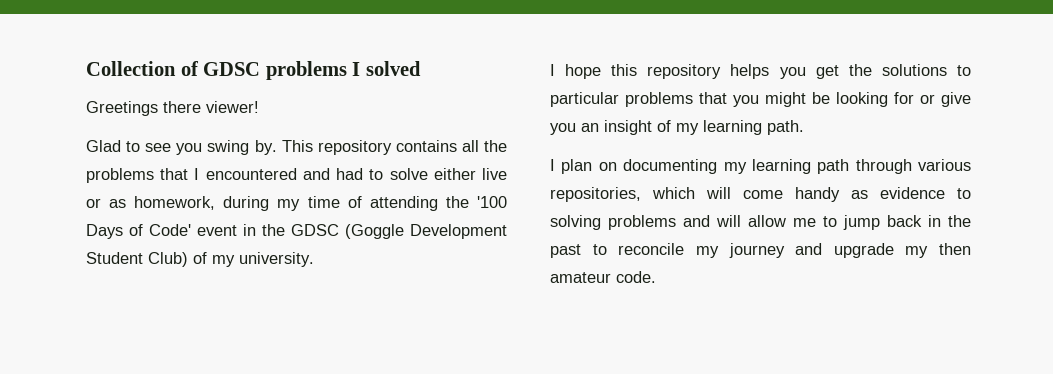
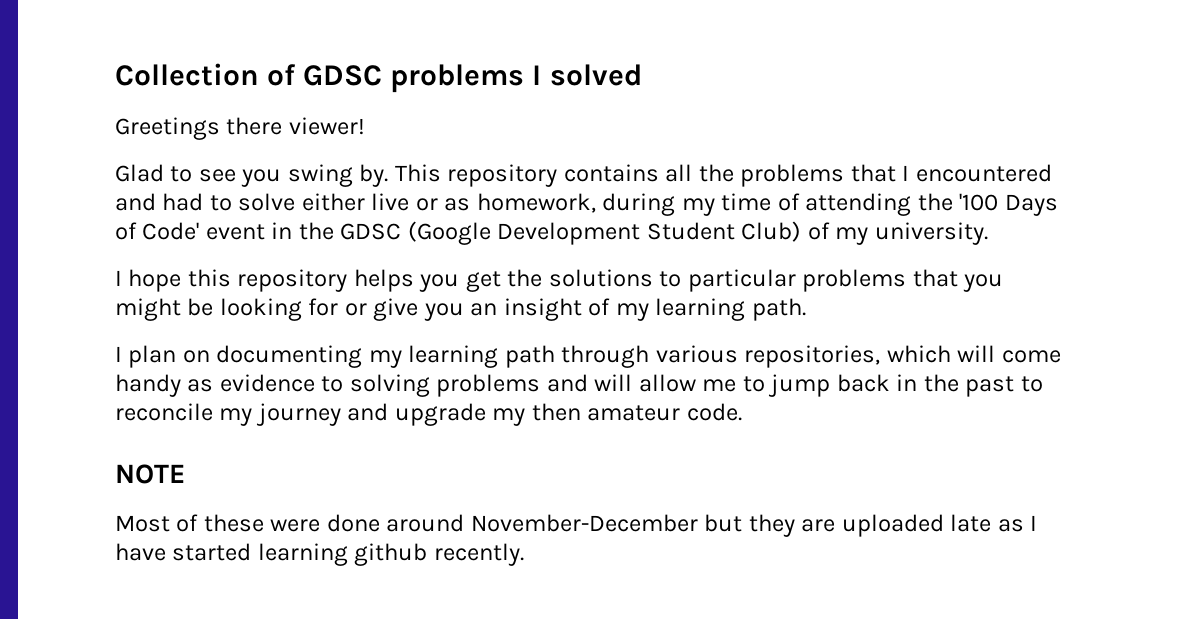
- This repository contains all the problems that I encountered and had to solve either live or as homework, during my time of attending the '100 Days of Code' event in the GDSC (Goggle Development Student Club) of my university.
+ This repository contains all the problems that I encountered and had to solve either live or as homework, during my time of attending the '100 Days of Code' event in the GDSC (Google Development Student Club) of my university.
+ NOTE
+ Most of these were done around November-December but they are uploaded late as I have started learning github recently.

